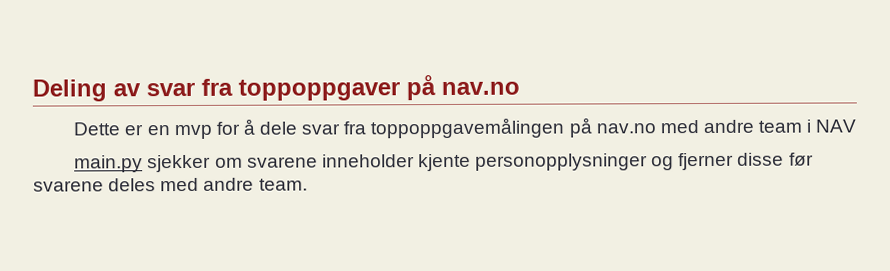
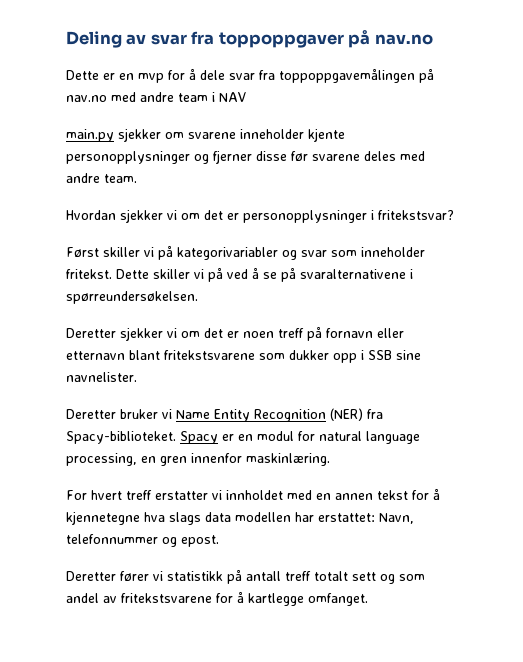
+ Hvordan sjekker vi om det er personopplysninger i fritekstsvar?
+ Først skiller vi på kategorivariabler og svar som inneholder fritekst. Dette skiller vi på ved å se på svaralternativene i spørreundersøkelsen.
+ Deretter sjekker vi om det er noen treff på fornavn eller etternavn blant fritekstsvarene som dukker opp i SSB sine navnelister.
+ Deretter bruker vi Name Entity Recognition (NER) fra Spacy-biblioteket. Spacy er en modul for natural language processing, en gren innenfor maskinlæring.
+ For hvert treff erstatter vi innholdet med en annen tekst for å kjennetegne hva slags data modellen har erstattet: Navn, telefonnummer og epost.
+ Deretter fører vi statistikk på antall treff totalt sett og som andel av fritekstsvarene for å kartlegge omfanget.

